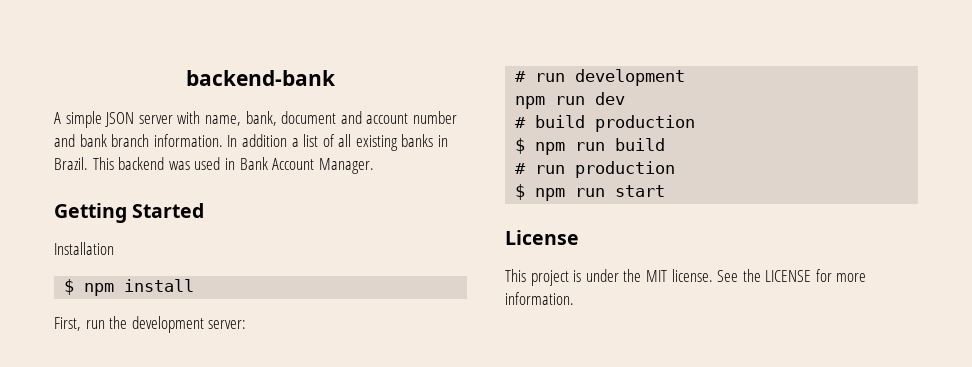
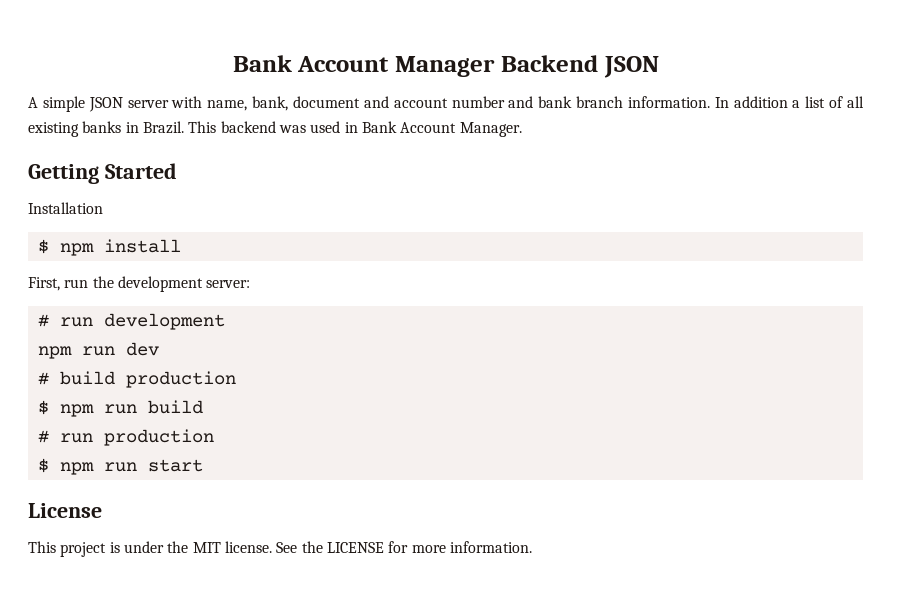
- backend-bank
+ Bank Account Manager Backend JSON

